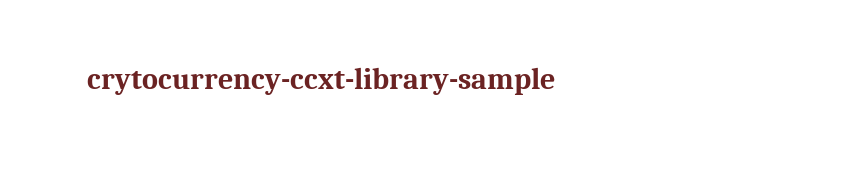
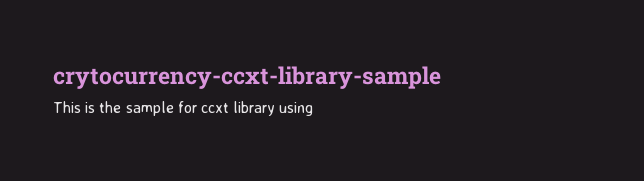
+ This is the sample for ccxt library using

